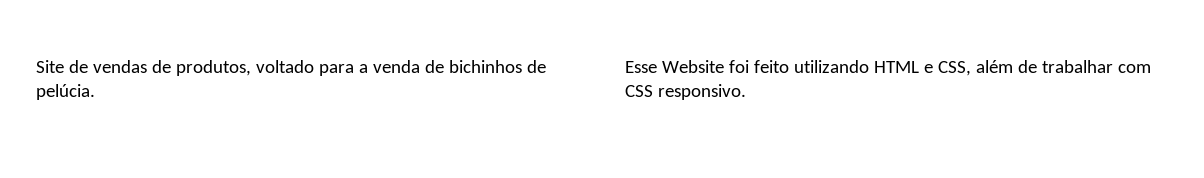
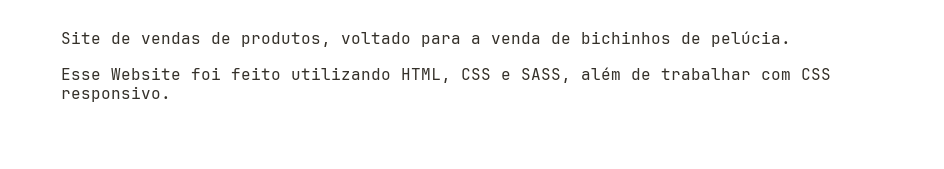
- Esse Website foi feito utilizando HTML e CSS, além de trabalhar com CSS responsivo.
+ Esse Website foi feito utilizando HTML, CSS e SASS, além de trabalhar com CSS responsivo.

